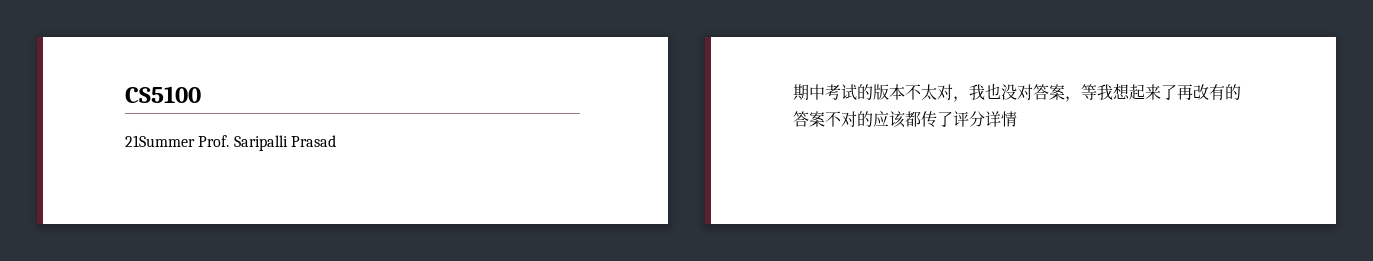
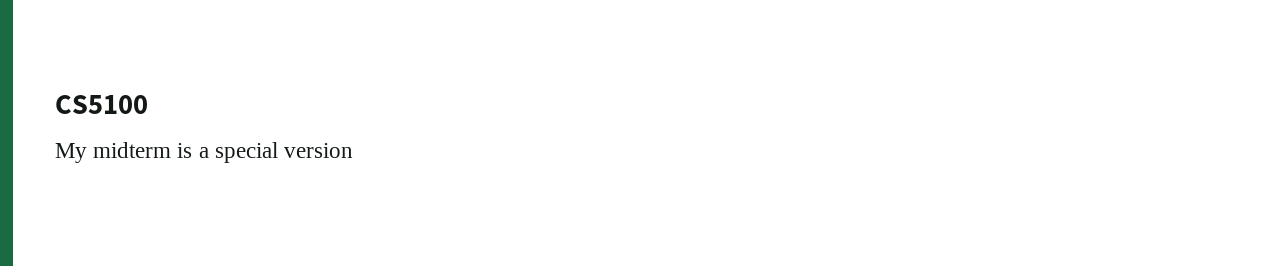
- 21Summer Prof. Saripalli Prasad
- 期中考试的版本不太对，我也没对答案，等我想起来了再改有的答案不对的应该都传了评分详情
+ My midterm is a special version

